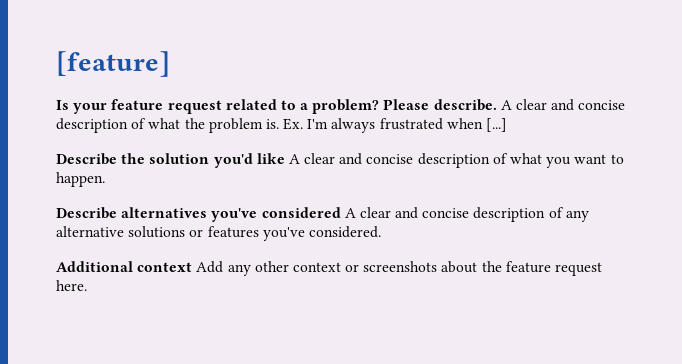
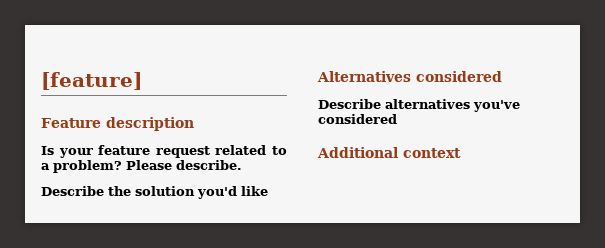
+ Feature description
- A clear and concise description of what the problem is. Ex. I'm always frustrated when [...]
- Describe the solution you'd like A clear and concise description of what you want to happen.
- Describe alternatives you've considered A clear and concise description of any alternative solutions or features you've considered.
- Additional context Add any other context or screenshots about the feature request here.
+ Describe the solution you'd like
+ Alternatives considered
+ Describe alternatives you've considered
+ Additional context

